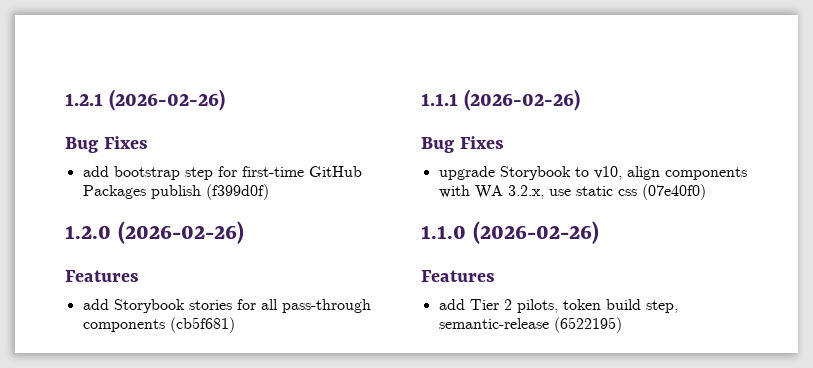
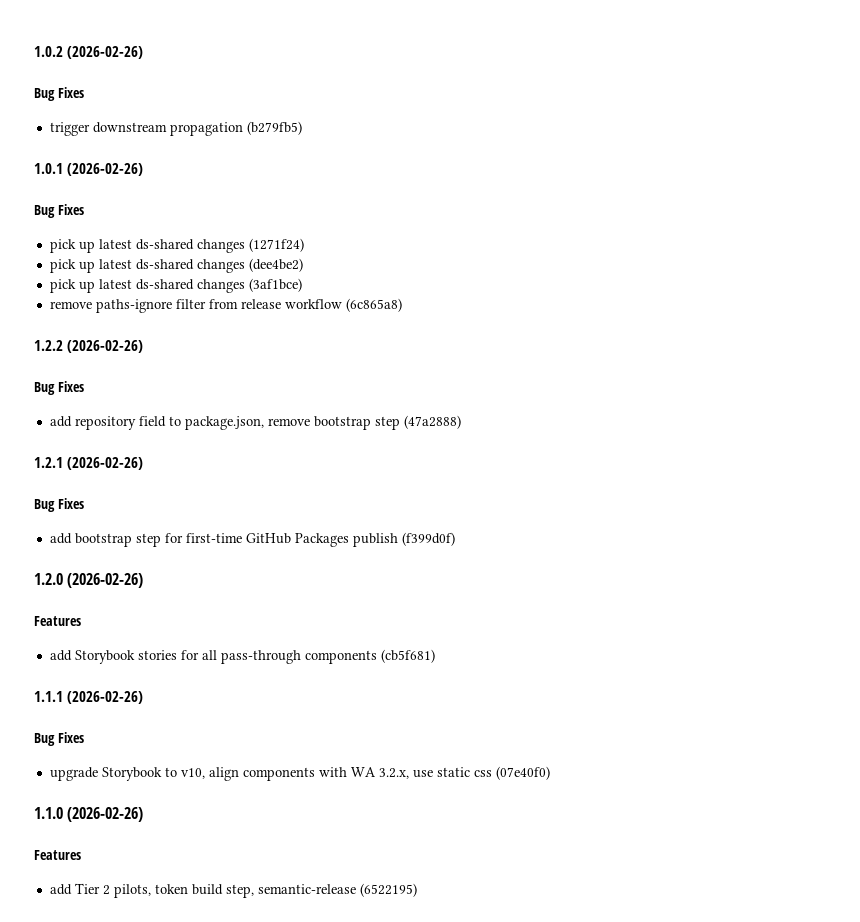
+ 1.0.2 (2026-02-26)
+ Bug Fixes
+ trigger downstream propagation (b279fb5)
+ 1.0.1 (2026-02-26)
+ Bug Fixes
+ pick up latest ds-shared changes (1271f24)
+ pick up latest ds-shared changes (dee4be2)
+ pick up latest ds-shared changes (3af1bce)
+ remove paths-ignore filter from release workflow (6c865a8)
+ 1.2.2 (2026-02-26)
+ Bug Fixes
+ add repository field to package.json, remove bootstrap step (47a2888)

